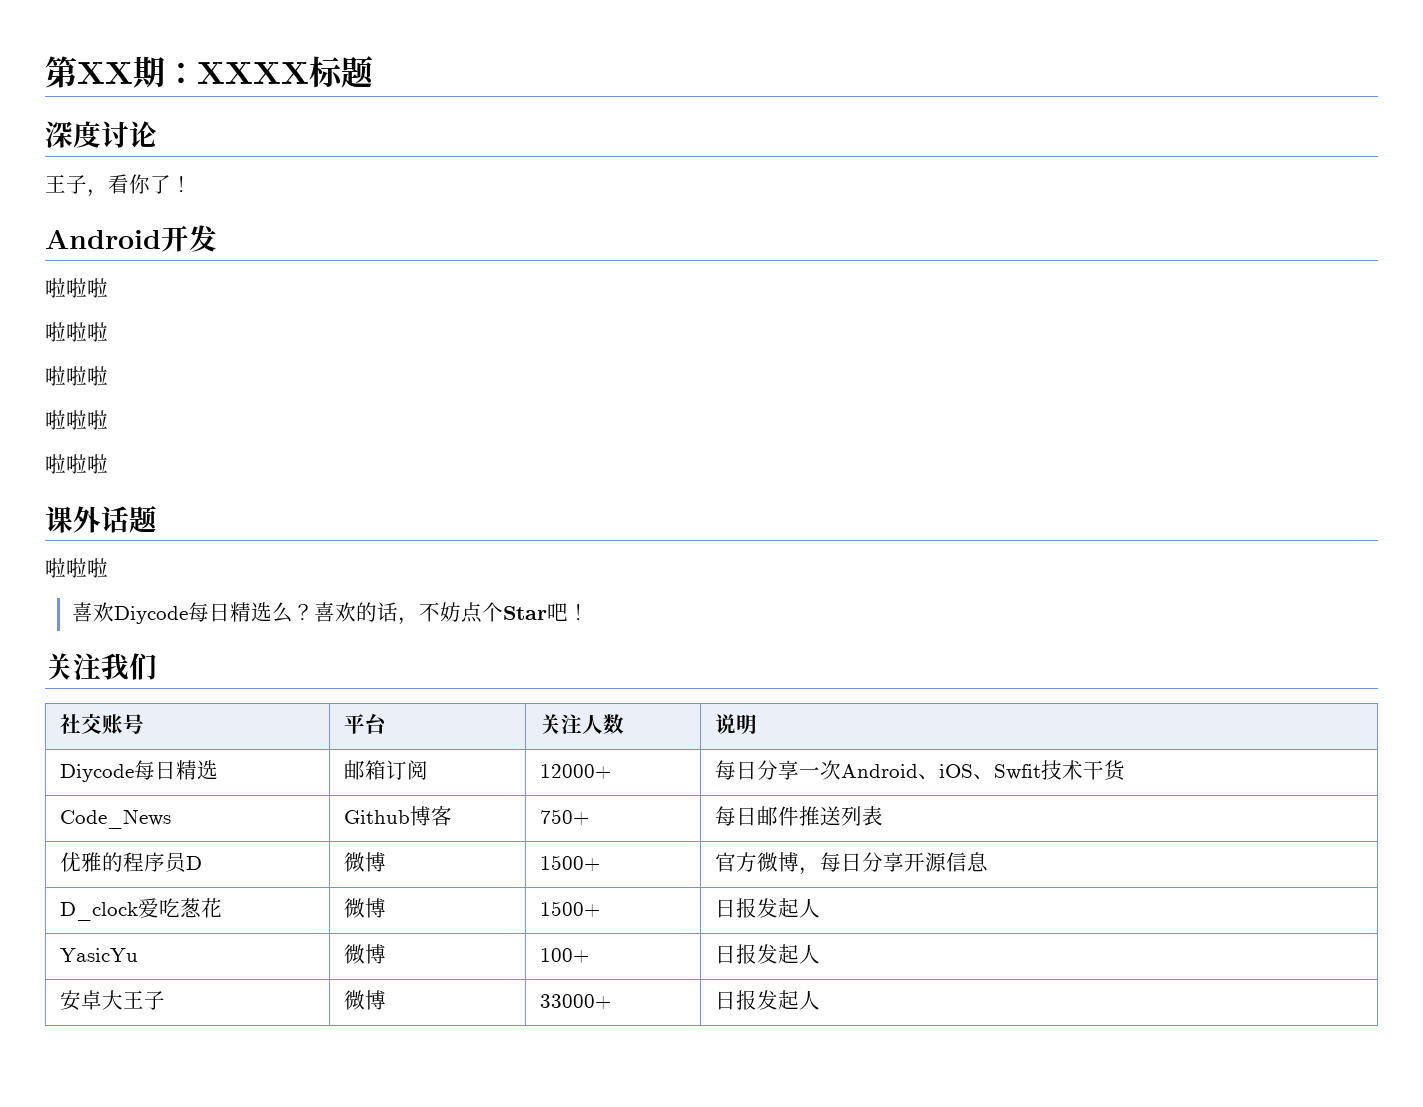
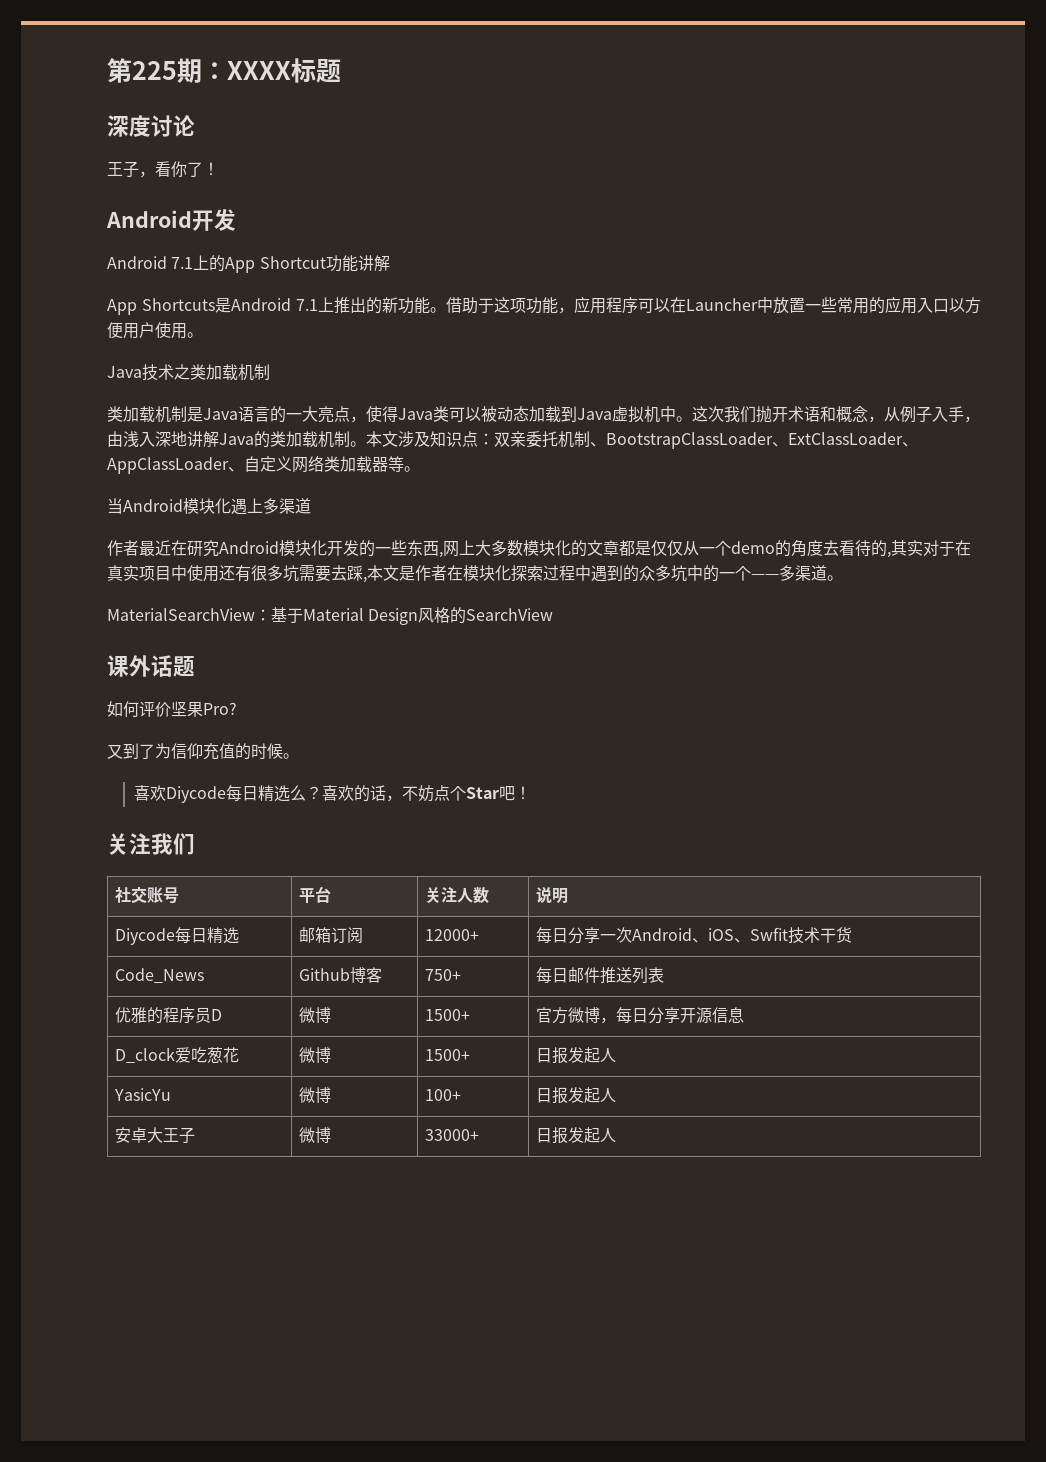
- 第XX期：XXXX标题
+ 第225期：XXXX标题
  Android开发
- 啦啦啦
- 啦啦啦
- 啦啦啦
- 啦啦啦
- 啦啦啦
+ Android 7.1上的App Shortcut功能讲解
+ App Shortcuts是Android 7.1上推出的新功能。借助于这项功能，应用程序可以在Launcher中放置一些常用的应用入口以方便用户使用。
+ Java技术之类加载机制
+ 类加载机制是Java语言的一大亮点，使得Java类可以被动态加载到Java虚拟机中。这次我们抛开术语和概念，从例子入手，由浅入深地讲解Java的类加载机制。本文涉及知识点：双亲委托机制、BootstrapClassLoader、ExtClassLoader、AppClassLoader、自定义网络类加载器等。
+ 当Android模块化遇上多渠道
+ 作者最近在研究Android模块化开发的一些东西,网上大多数模块化的文章都是仅仅从一个demo的角度去看待的,其实对于在真实项目中使用还有很多坑需要去踩,本文是作者在模块化探索过程中遇到的众多坑中的一个——多渠道。
+ MaterialSearchView：基于Material Design风格的SearchView
  课外话题
- 啦啦啦
+ 如何评价坚果Pro?
+ 又到了为信仰充值的时候。

